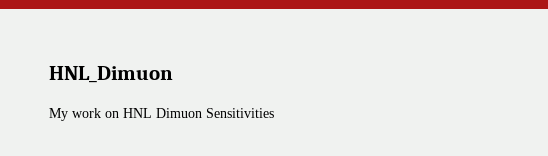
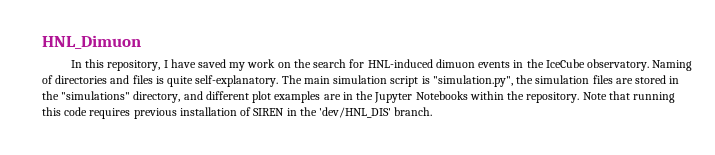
- My work on HNL Dimuon Sensitivities
+ In this repository, I have saved my work on the search for HNL-induced dimuon events in the IceCube observatory. Naming of directories and files is quite self-explanatory. The main simulation script is "simulation.py", the simulation files are stored in the "simulations" directory, and different plot examples are in the Jupyter Notebooks within the repository. Note that running this code requires previous installation of SIREN in the 'dev/HNL_DIS' branch.

